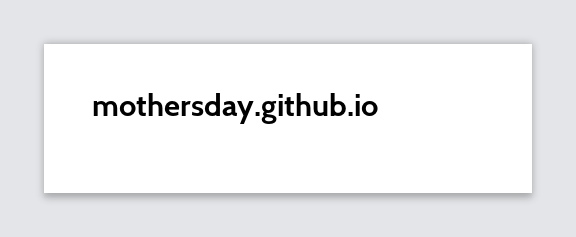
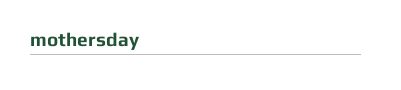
- mothersday.github.io
+ mothersday

